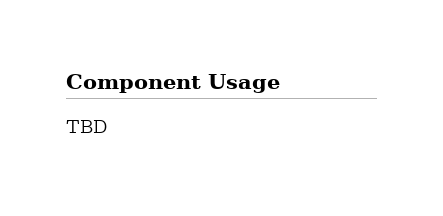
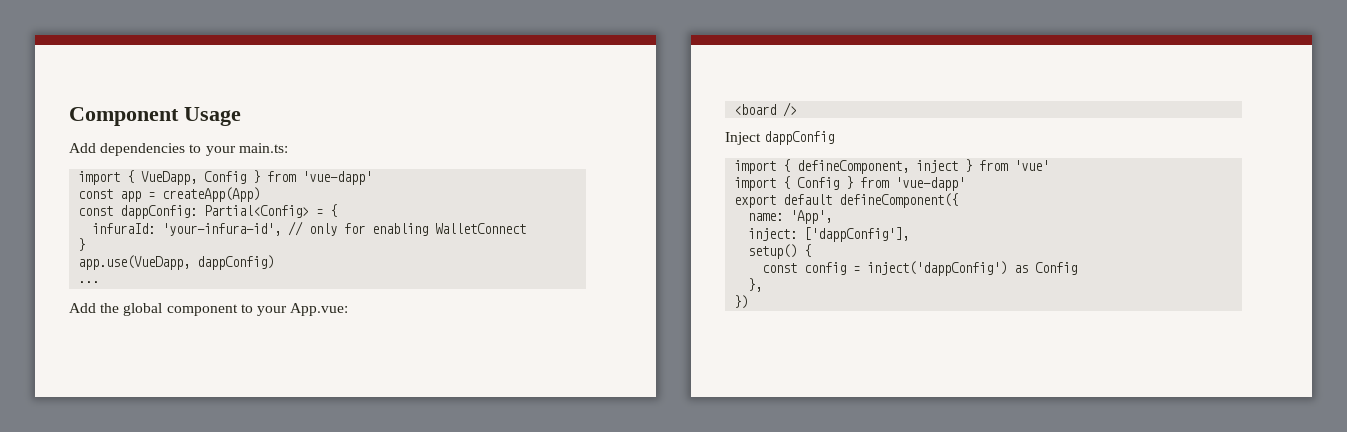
- TBD
+ Add dependencies to your main.ts:
+ import { VueDapp, Config } from 'vue-dapp'
+ const app = createApp(App)
+ const dappConfig: Partial<Config> = {
+ infuraId: 'your-infura-id', // only for enabling WalletConnect
+ }
+ app.use(VueDapp, dappConfig)
+ ...
+ Add the global component to your App.vue:
+ <board />
+ Inject dappConfig
+ import { defineComponent, inject } from 'vue'
+ import { Config } from 'vue-dapp'
+ export default defineComponent({
+ name: 'App',
+ inject: ['dappConfig'],
+ setup() {
+ const config = inject('dappConfig') as Config
+ },
+ })

